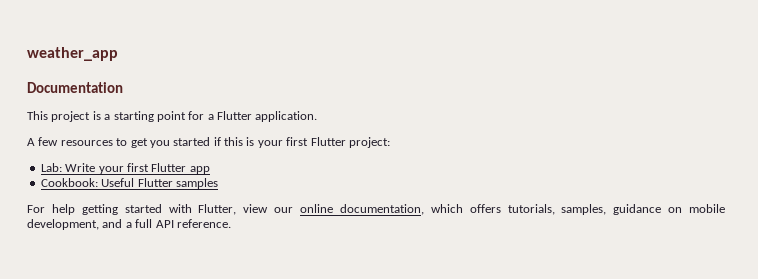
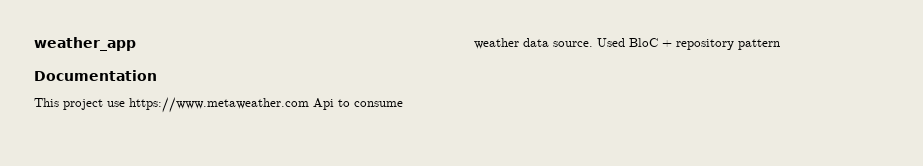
- This project is a starting point for a Flutter application.
- A few resources to get you started if this is your first Flutter project:
- Lab: Write your first Flutter app
- Cookbook: Useful Flutter samples
- For help getting started with Flutter, view our online documentation, which offers tutorials, samples, guidance on mobile development, and a full API reference.
+ This project use https://www.metaweather.com Api to consume weather data source. Used BloC + repository pattern

